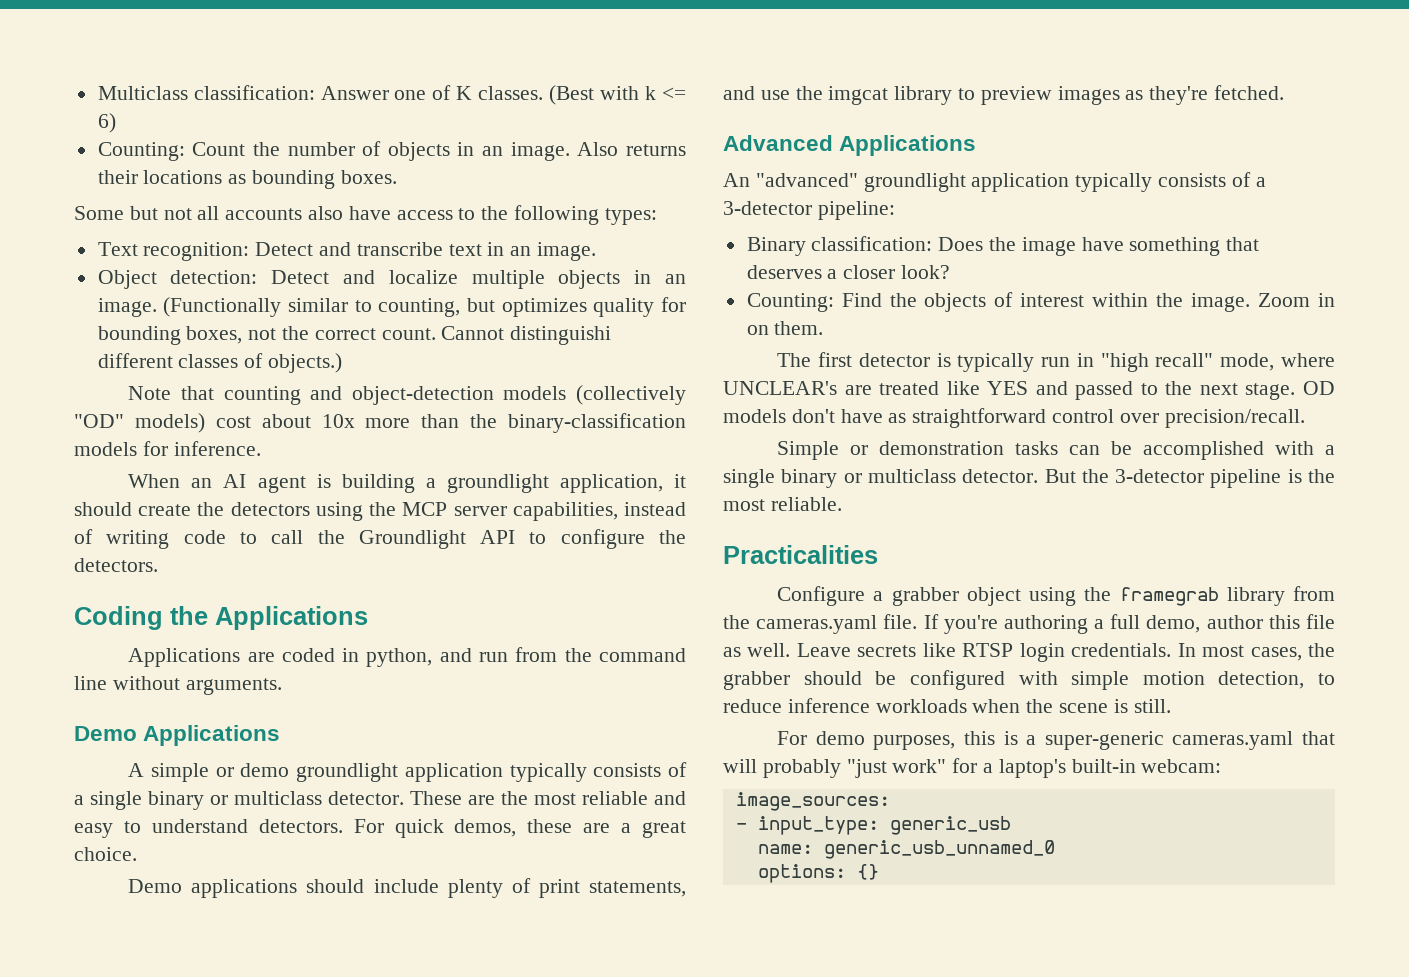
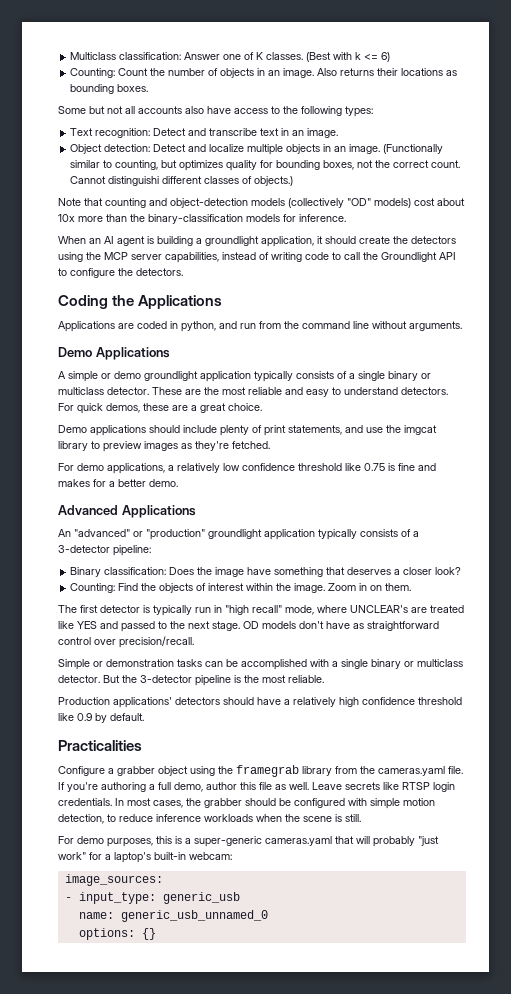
+ For demo applications, a relatively low confidence threshold like 0.75 is fine and makes for a better demo.
- An "advanced" groundlight application typically consists of a 3-detector pipeline:
+ An "advanced" or "production" groundlight application typically consists of a 3-detector pipeline:
+ Production applications' detectors should have a relatively high confidence threshold like 0.9 by default.

